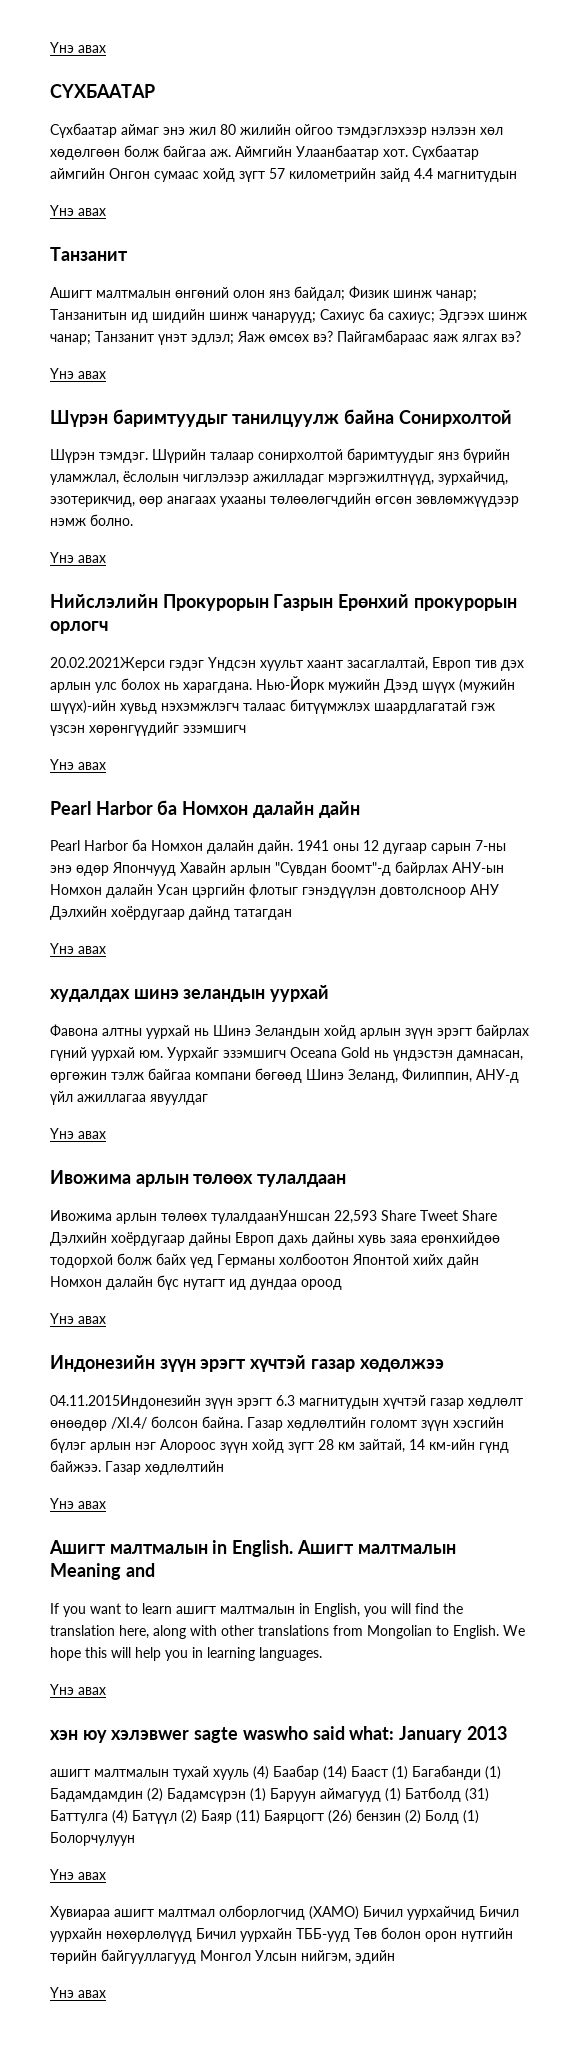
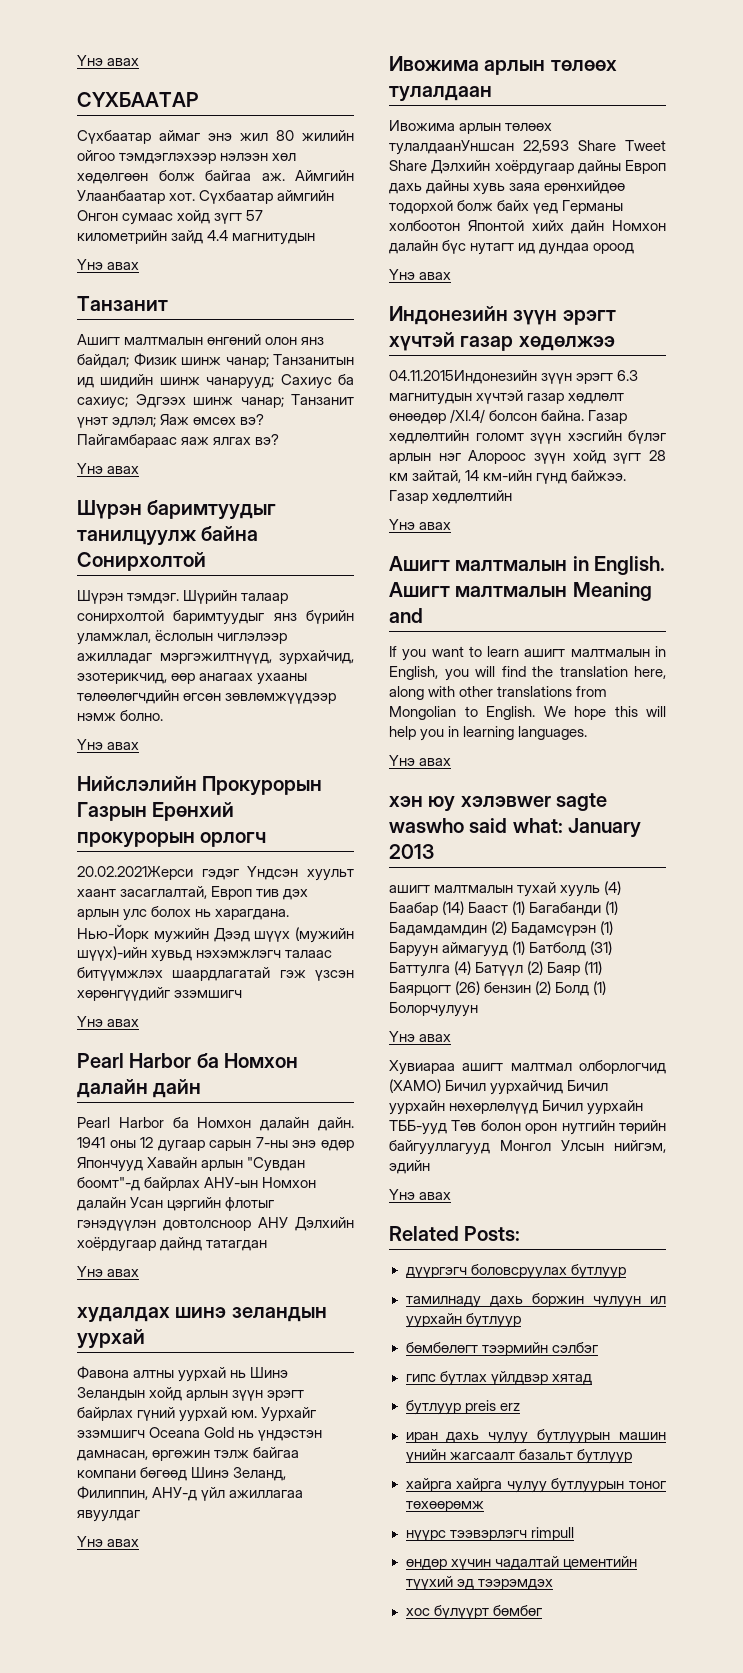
+ Related Posts:
+ дүүргэгч боловсруулах бутлуур
+ тамилнаду дахь боржин чулуун ил уурхайн бутлуур
+ бөмбөлөгт тээрмийн сэлбэг
+ гипс бутлах үйлдвэр хятад
+ бутлуур preis erz
+ иран дахь чулуу бутлуурын машин үнийн жагсаалт базальт бутлуур
+ хайрга хайрга чулуу бутлуурын тоног төхөөрөмж
+ нүүрс тээвэрлэгч rimpull
+ өндөр хүчин чадалтай цементийн түүхий эд тээрэмдэх
+ хос бүлүүрт бөмбөг

